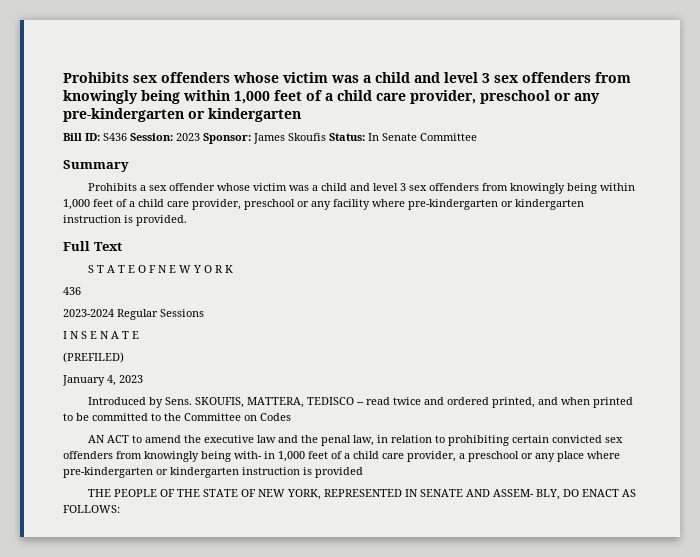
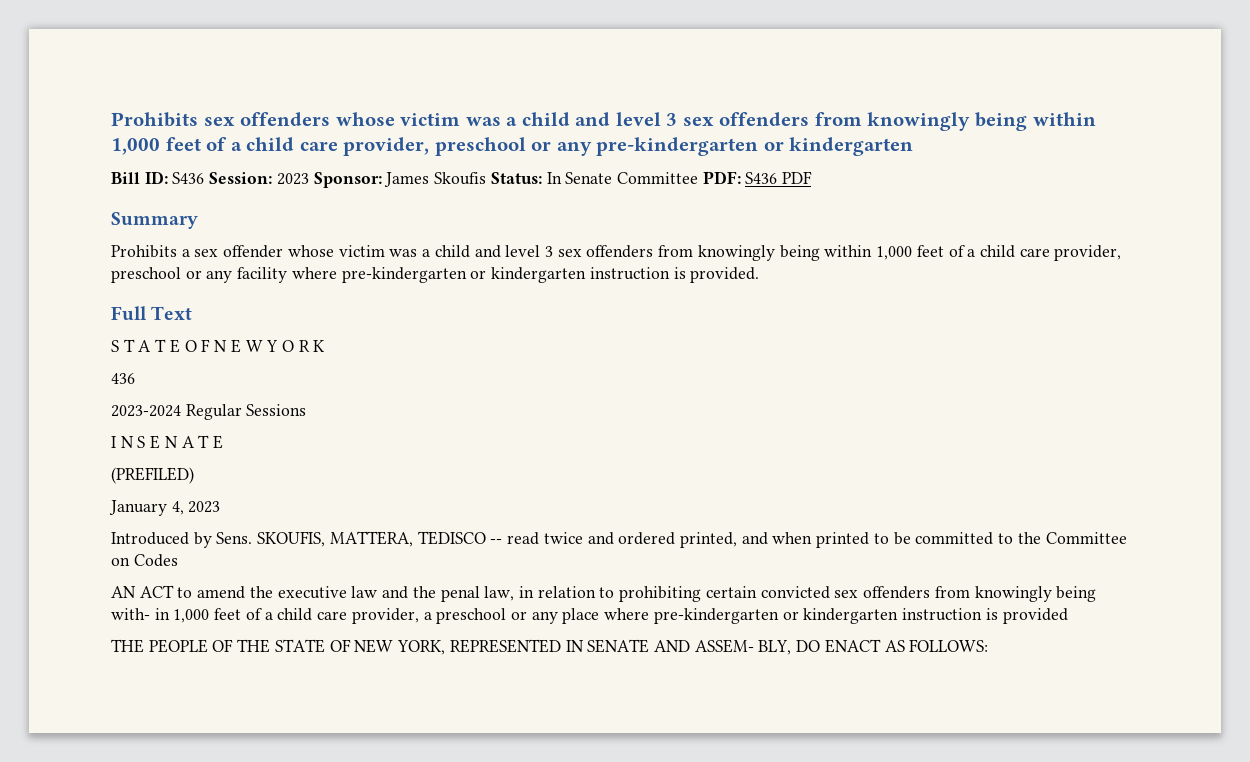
- Bill ID: S436 Session: 2023 Sponsor: James Skoufis Status: In Senate Committee
+ Bill ID: S436 Session: 2023 Sponsor: James Skoufis Status: In Senate Committee PDF: S436 PDF

